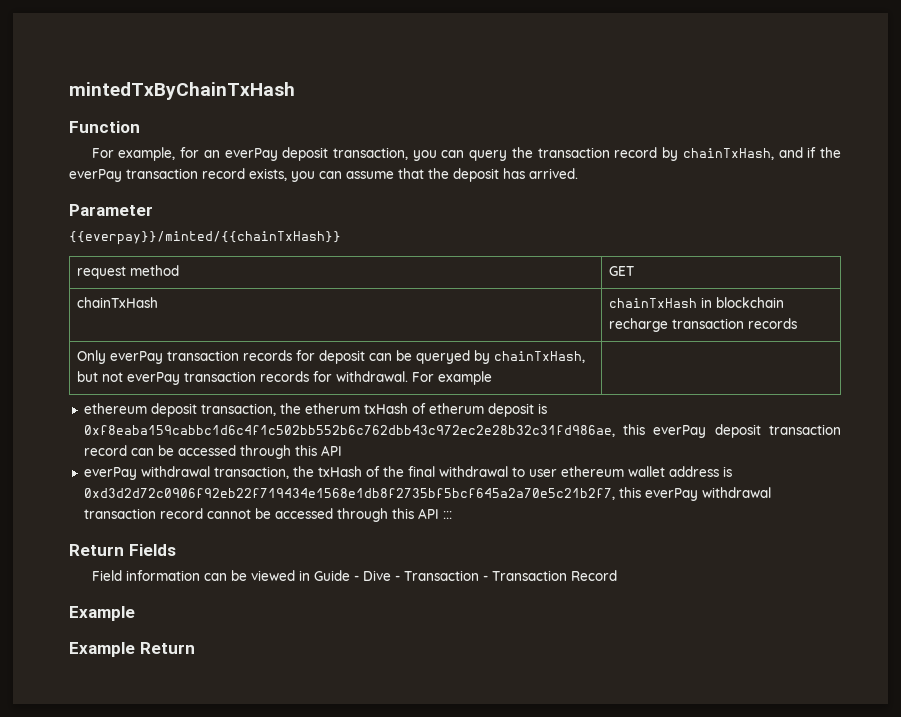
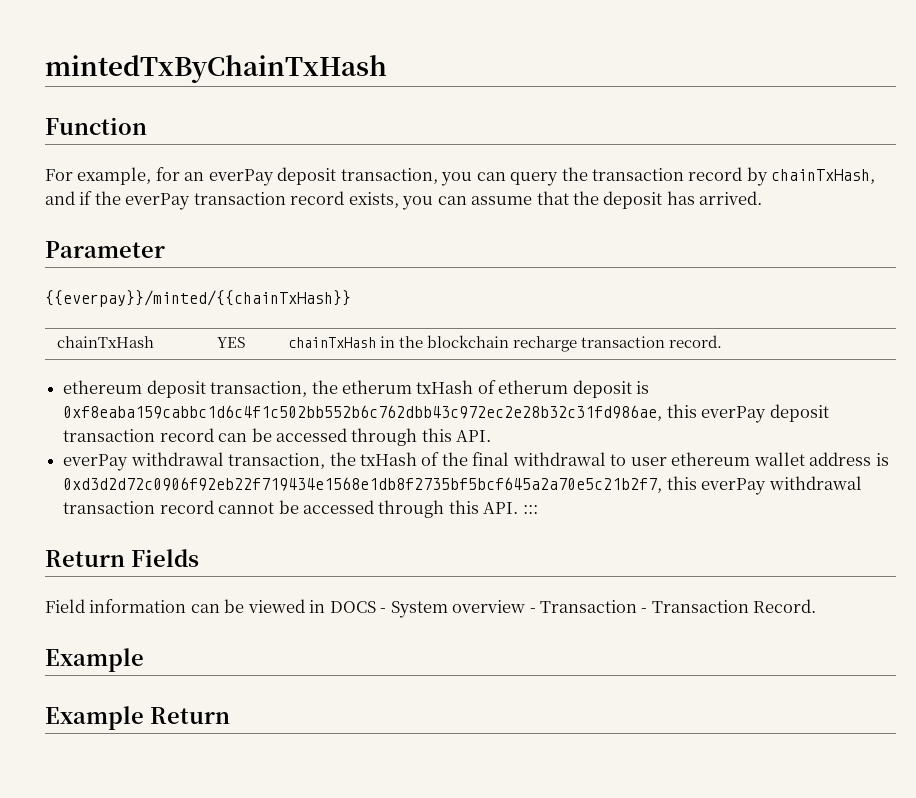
- request method | GET
- chainTxHash | chainTxHash in blockchain recharge transaction records
- Only everPay transaction records for deposit can be queryed by chainTxHash, but not everPay transaction records for withdrawal. For example |
+ chainTxHash | YES | chainTxHash in the blockchain recharge transaction record.
- ethereum deposit transaction, the etherum txHash of etherum deposit is 0xf8eaba159cabbc1d6c4f1c502bb552b6c762dbb43c972ec2e28b32c31fd986ae, this everPay deposit transaction record can be accessed through this API
+ ethereum deposit transaction, the etherum txHash of etherum deposit is 0xf8eaba159cabbc1d6c4f1c502bb552b6c762dbb43c972ec2e28b32c31fd986ae, this everPay deposit transaction record can be accessed through this API.
- everPay withdrawal transaction, the txHash of the final withdrawal to user ethereum wallet address is 0xd3d2d72c0906f92eb22f719434e1568e1db8f2735bf5bcf645a2a70e5c21b2f7, this everPay withdrawal transaction record cannot be accessed through this API :::
+ everPay withdrawal transaction, the txHash of the final withdrawal to user ethereum wallet address is 0xd3d2d72c0906f92eb22f719434e1568e1db8f2735bf5bcf645a2a70e5c21b2f7, this everPay withdrawal transaction record cannot be accessed through this API. :::
- Field information can be viewed in Guide - Dive - Transaction - Transaction Record
+ Field information can be viewed in DOCS - System overview - Transaction - Transaction Record.

